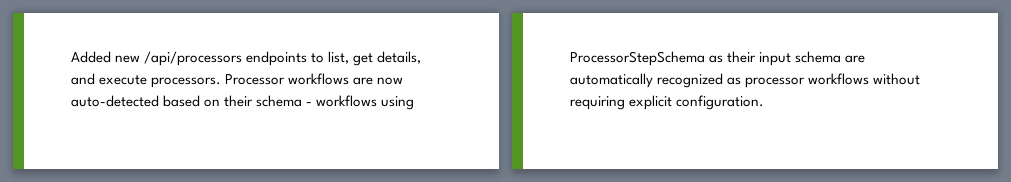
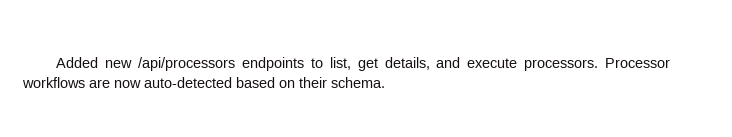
- Processor workflows are now auto-detected based on their schema - workflows using ProcessorStepSchema as their input schema are automatically recognized as processor workflows without requiring explicit configuration.
+ Processor workflows are now auto-detected based on their schema.

